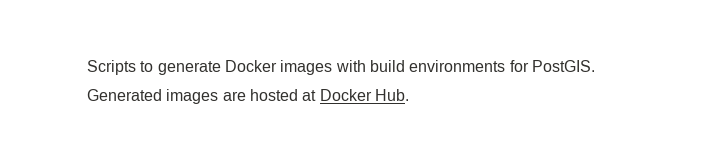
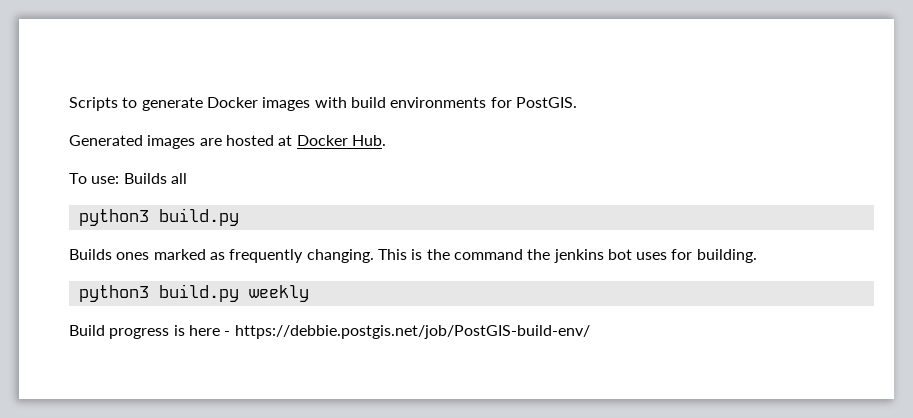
+ To use: Builds all
+ python3 build.py
+ Builds ones marked as frequently changing. This is the command the jenkins bot uses for building.
+ python3 build.py weekly
+ Build progress is here - https://debbie.postgis.net/job/PostGIS-build-env/

